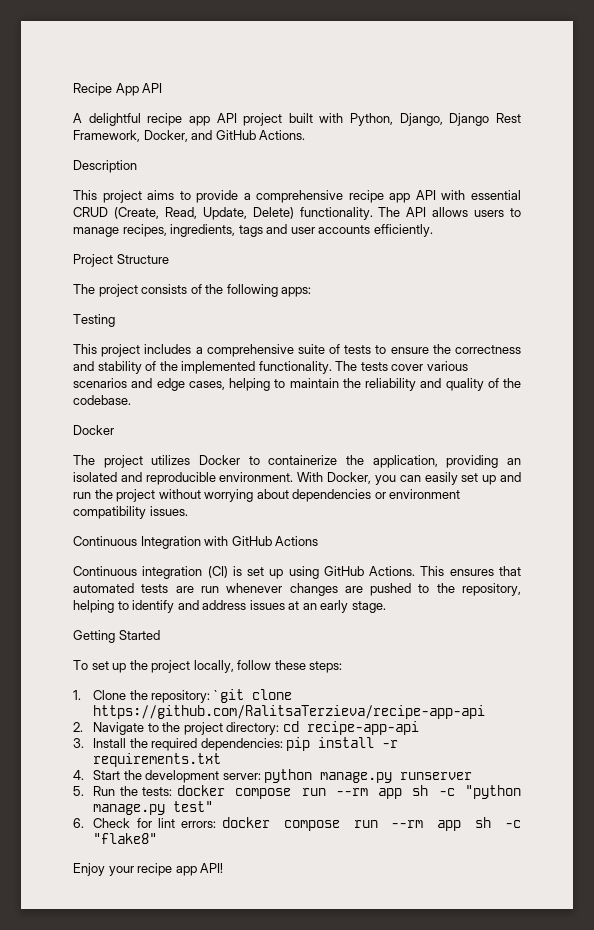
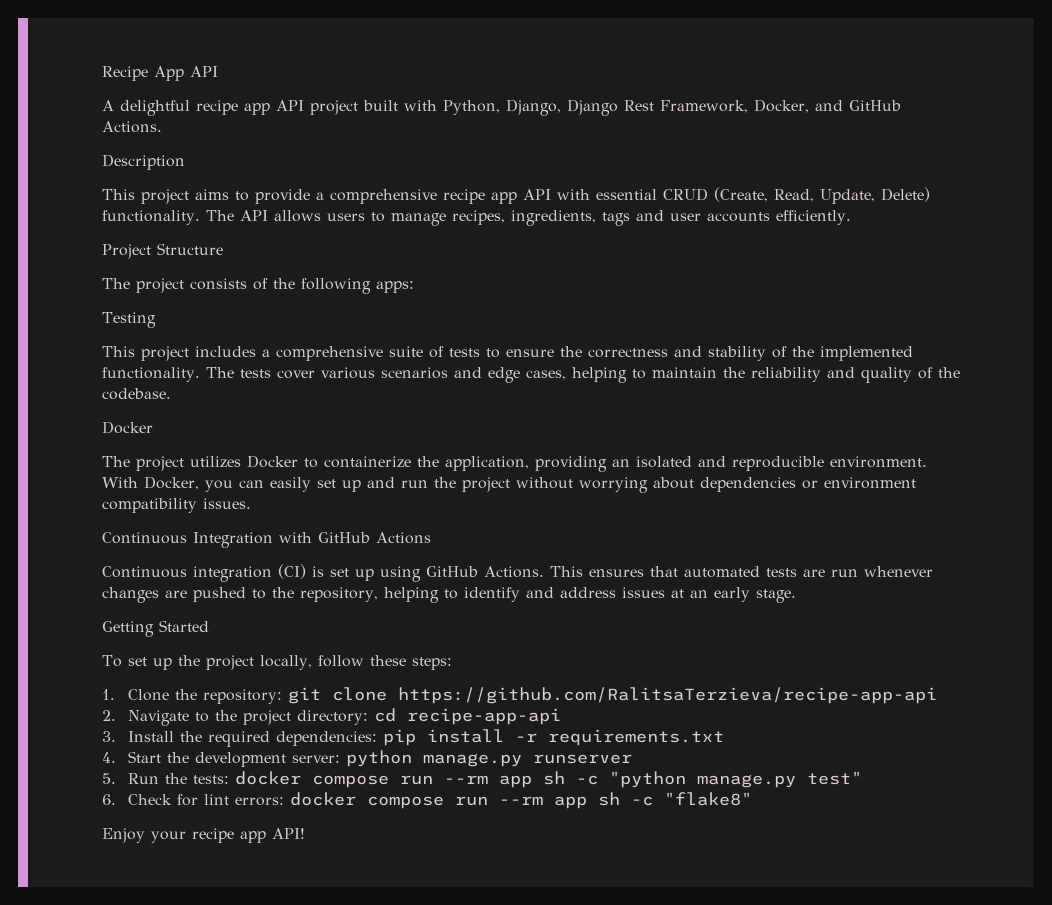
- 1. Clone the repository: ` git clone https://github.com/RalitsaTerzieva/recipe-app-api
+ 1. Clone the repository: git clone https://github.com/RalitsaTerzieva/recipe-app-api

